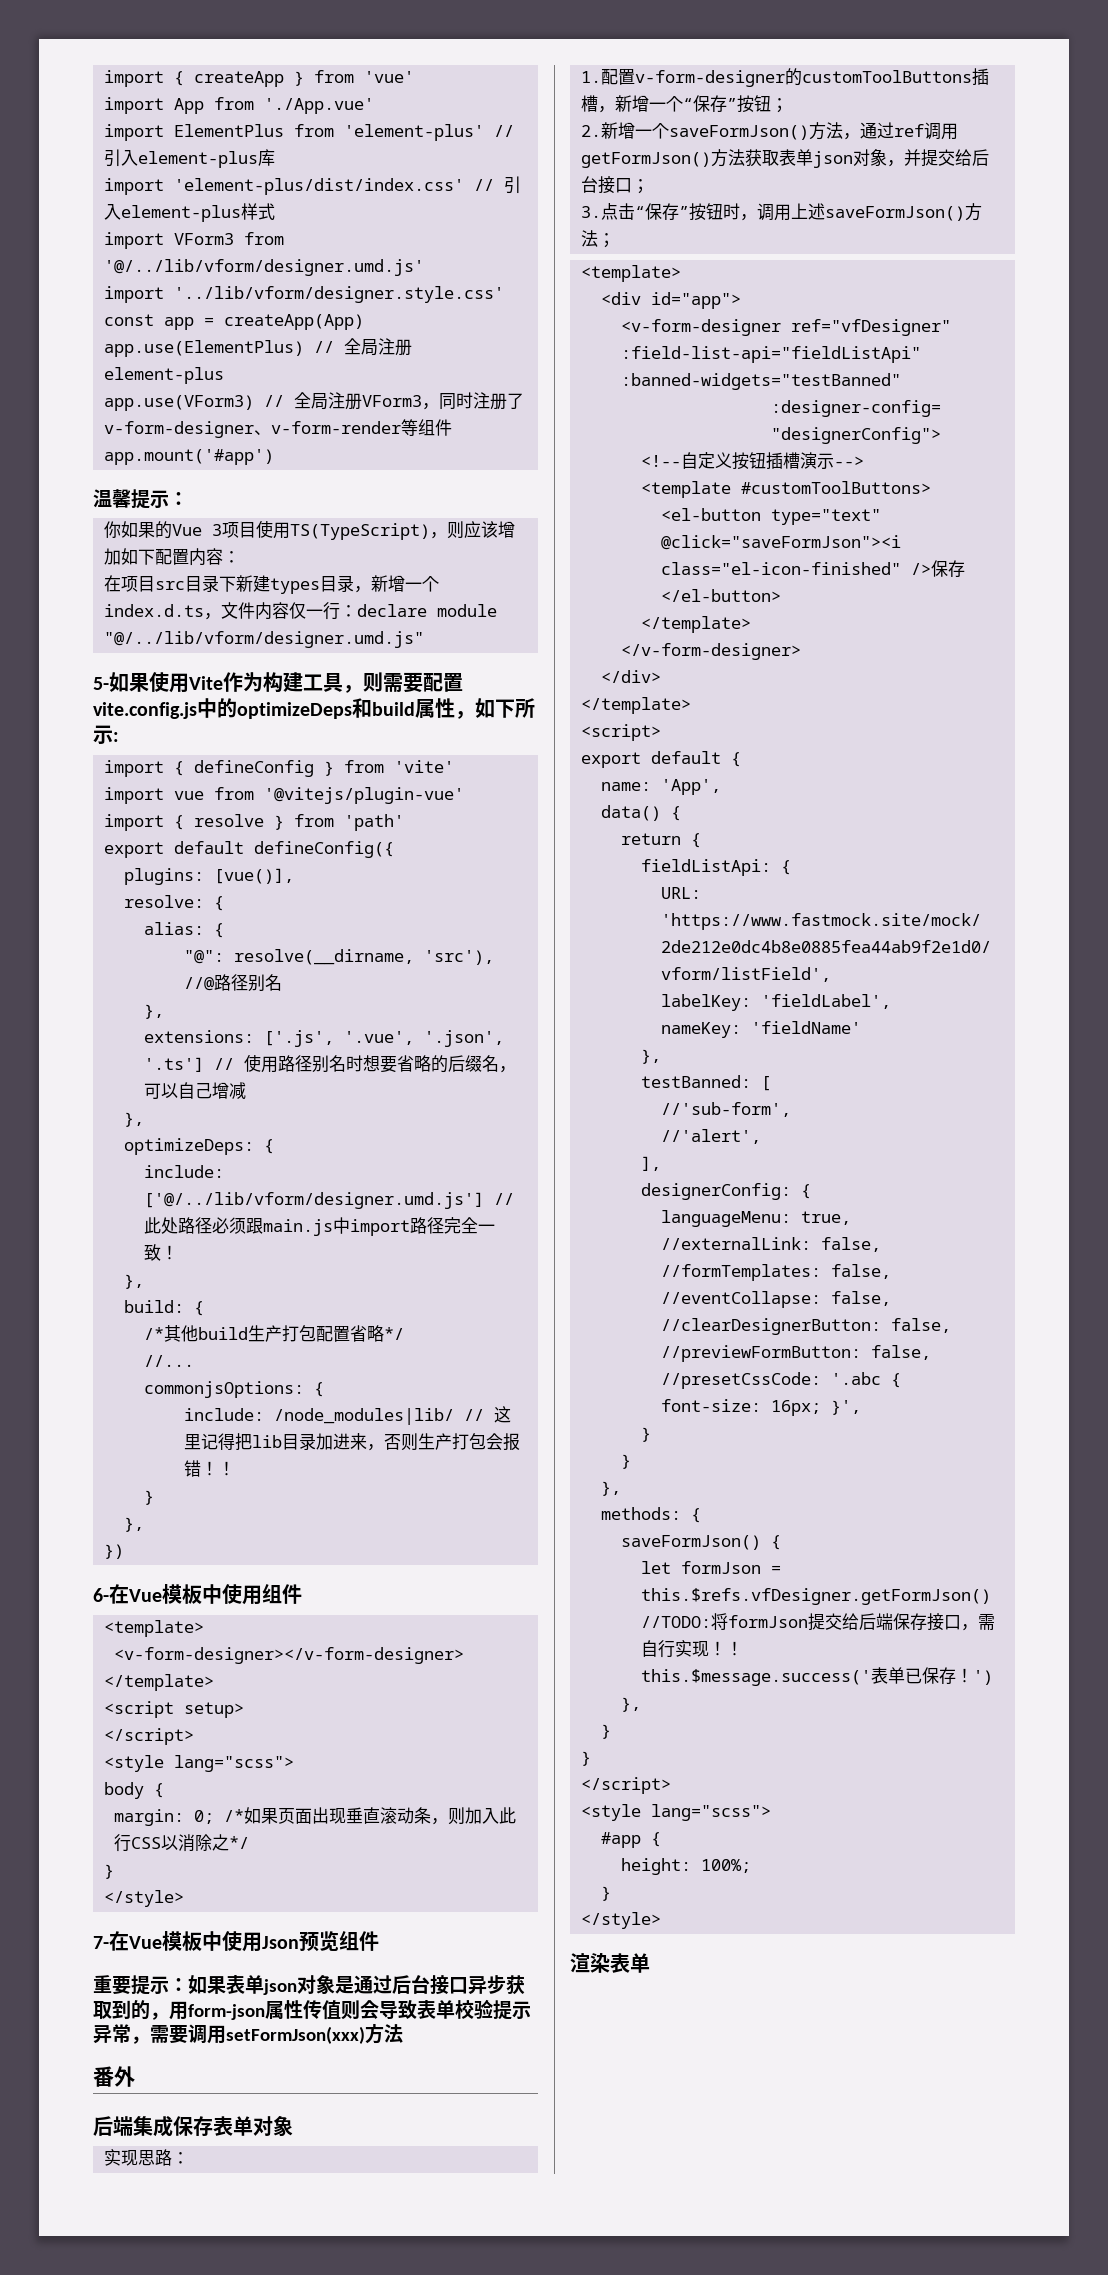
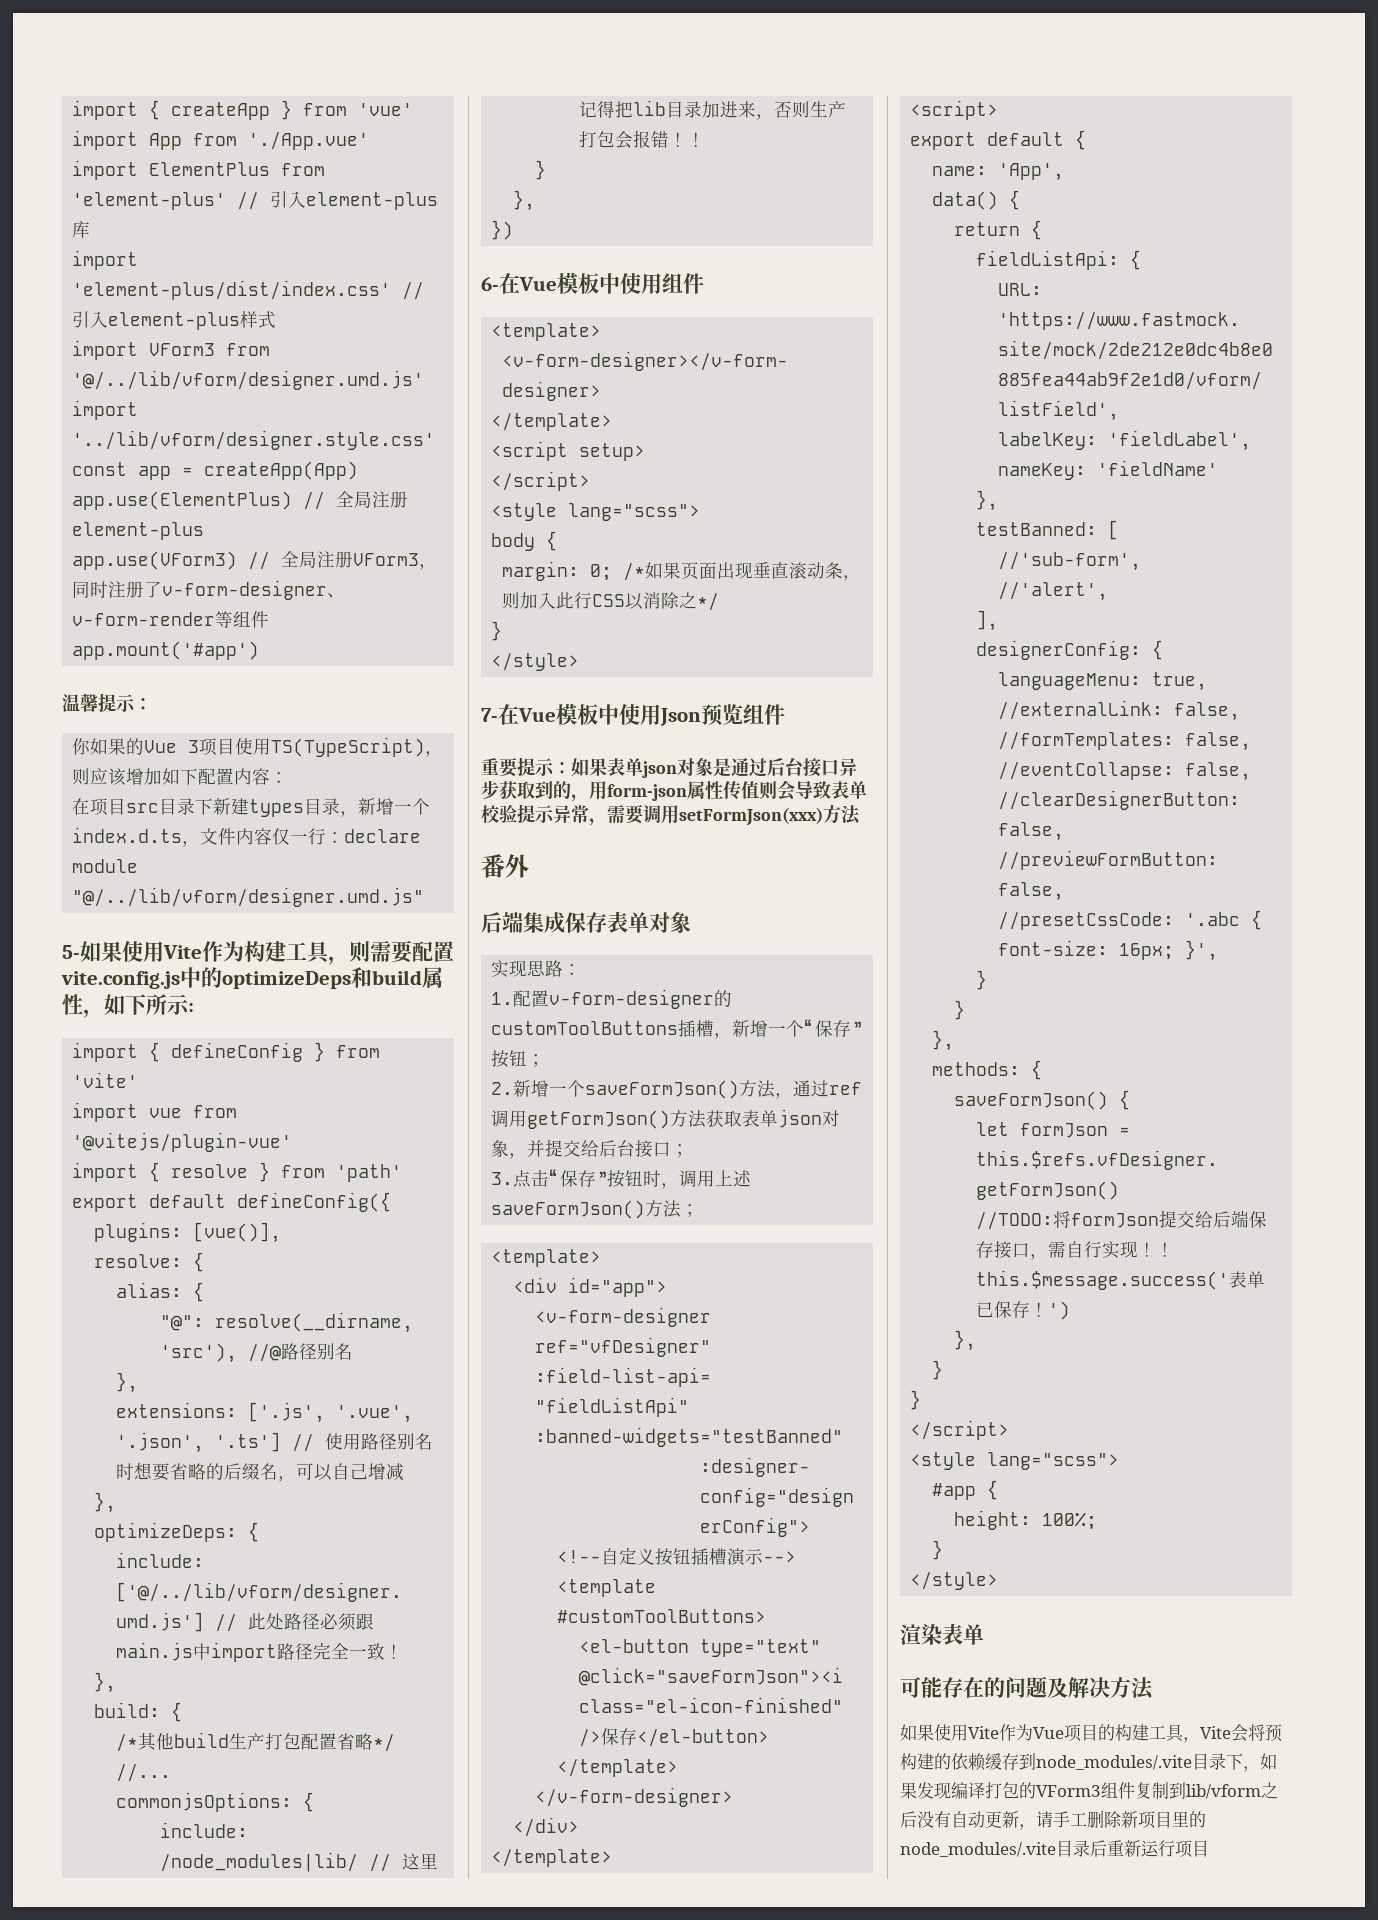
+ 可能存在的问题及解决方法
+ 如果使用Vite作为Vue项目的构建工具，Vite会将预构建的依赖缓存到node_modules/.vite目录下，如果发现编译打包的VForm3组件复制到lib/vform之后没有自动更新，请手工删除新项目里的node_modules/.vite目录后重新运行项目

